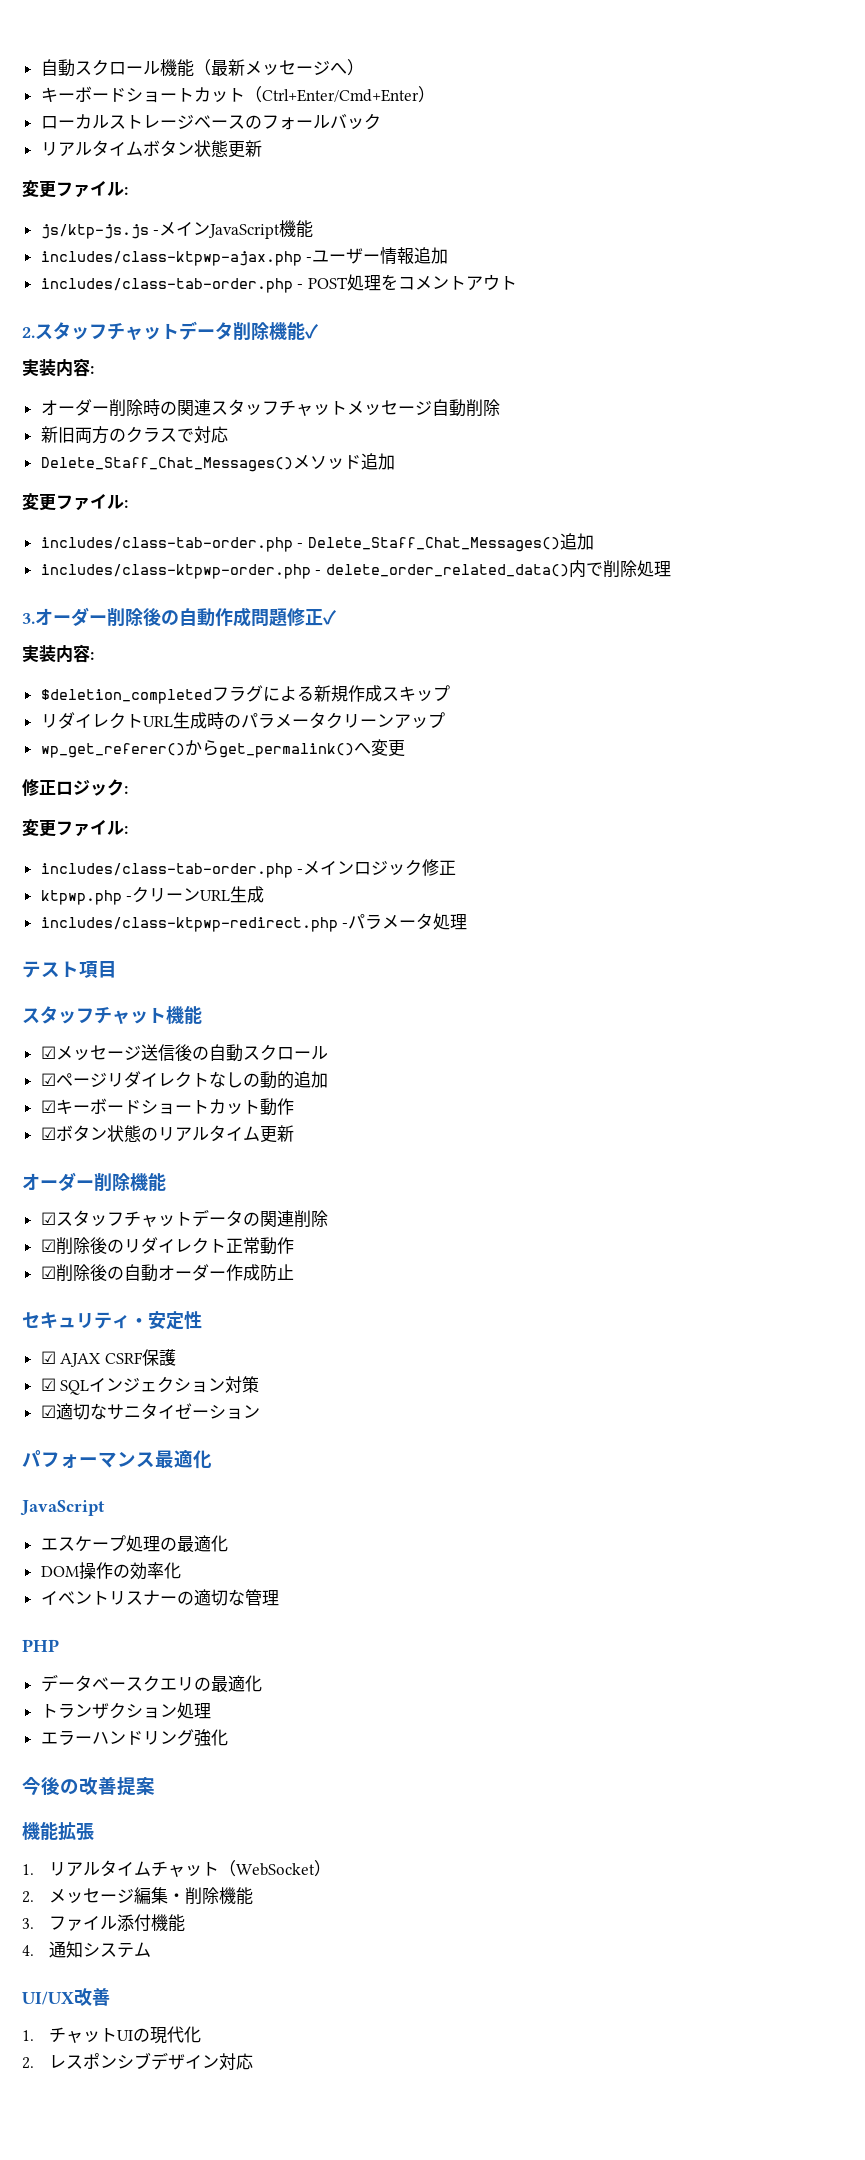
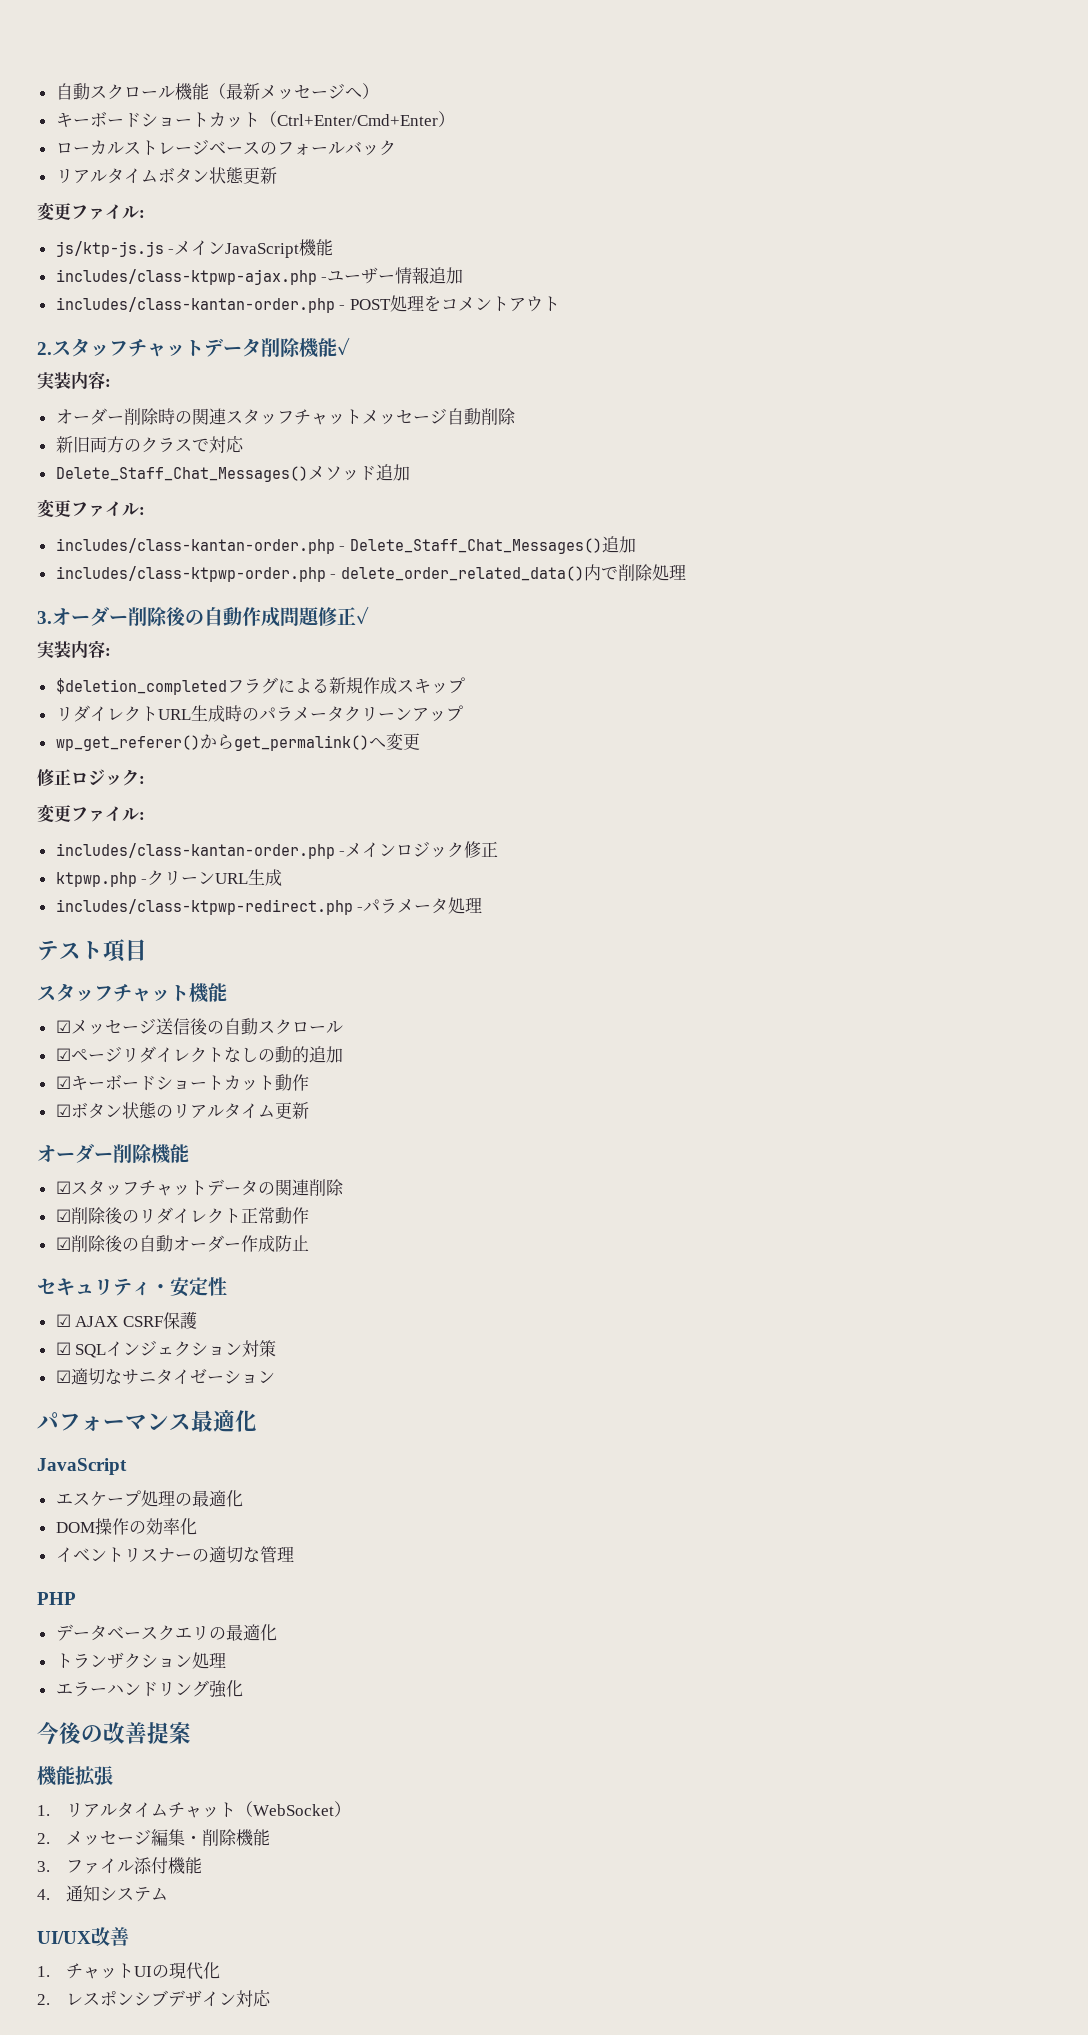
- includes/class-tab-order.php - POST処理をコメントアウト
+ includes/class-kantan-order.php - POST処理をコメントアウト
- includes/class-tab-order.php - Delete_Staff_Chat_Messages()追加
+ includes/class-kantan-order.php - Delete_Staff_Chat_Messages()追加
- includes/class-tab-order.php -メインロジック修正
+ includes/class-kantan-order.php -メインロジック修正

